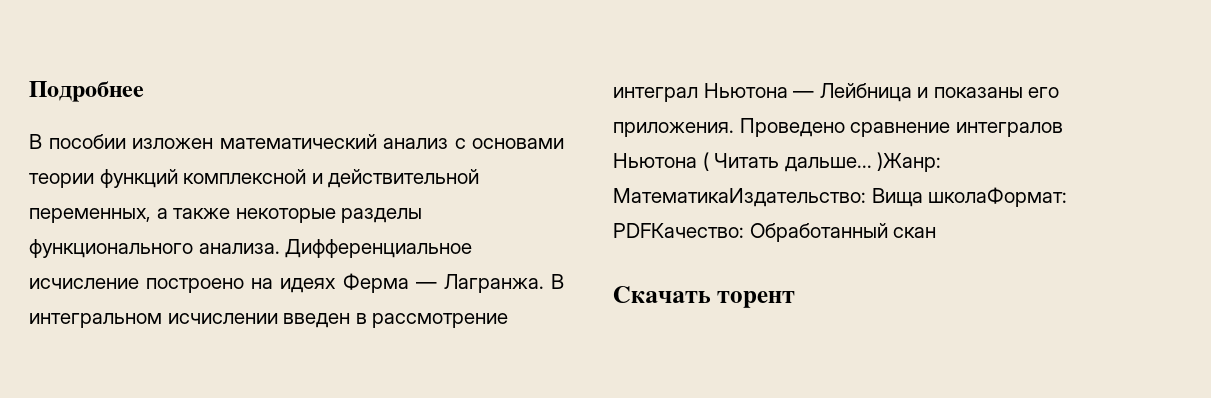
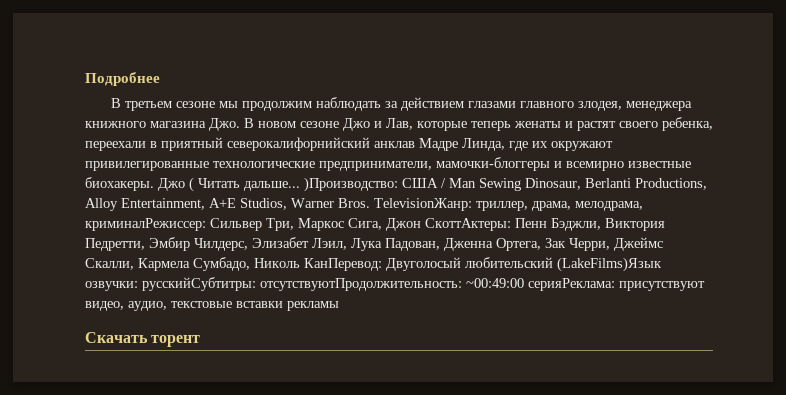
- В пособии изложен математический анализ с основами теории функций комплексной и действительной переменных, а также некоторые разделы функционального анализа. Дифференциальное исчисление построено на идеях Ферма — Лагранжа. В интегральном исчислении введен в рассмотрение интеграл Ньютона — Лейбница и показаны его приложения. Проведено сравнение интегралов Ньютона ( Читать дальше... )Жанр: МатематикаИздательство: Вища школаФормат: PDFКачество: Обработанный скан
+ В третьем сезоне мы продолжим наблюдать за действием глазами главного злодея, менеджера книжного магазина Джо. В новом сезоне Джо и Лав, которые теперь женаты и растят своего ребенка, переехали в приятный северокалифорнийский анклав Мадре Линда, где их окружают привилегированные технологические предприниматели, мамочки-блоггеры и всемирно известные биохакеры. Джо ( Читать дальше... )Производство: США / Man Sewing Dinosaur, Berlanti Productions, Alloy Entertainment, A+E Studios, Warner Bros. TelevisionЖанр: триллер, драма, мелодрама, криминалРежиссер: Сильвер Три, Маркос Сига, Джон СкоттАктеры: Пенн Бэджли, Виктория Педретти, Эмбир Чилдерс, Элизабет Лэил, Лука Падован, Дженна Ортега, Зак Черри, Джеймс Скалли, Кармела Сумбадо, Николь КанПеревод: Двуголосый любительский (LakeFilms)Язык озвучки: русскийСубтитры: отсутствуютПродолжительность: ~00:49:00 серияРеклама: присутствуют видео, аудио, текстовые вставки рекламы

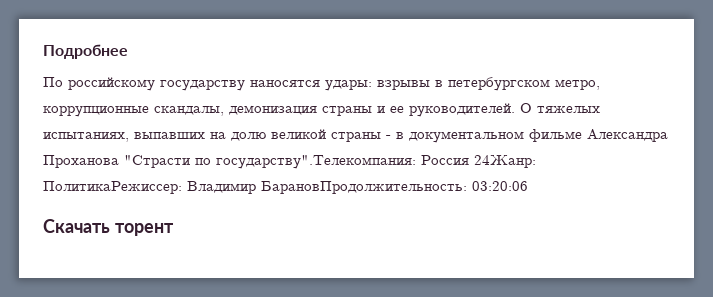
- В третьем сезоне мы продолжим наблюдать за действием глазами главного злодея, менеджера книжного магазина Джо. В новом сезоне Джо и Лав, которые теперь женаты и растят своего ребенка, переехали в приятный северокалифорнийский анклав Мадре Линда, где их окружают привилегированные технологические предприниматели, мамочки-блоггеры и всемирно известные биохакеры. Джо ( Читать дальше... )Производство: США / Man Sewing Dinosaur, Berlanti Productions, Alloy Entertainment, A+E Studios, Warner Bros. TelevisionЖанр: триллер, драма, мелодрама, криминалРежиссер: Сильвер Три, Маркос Сига, Джон СкоттАктеры: Пенн Бэджли, Виктория Педретти, Эмбир Чилдерс, Элизабет Лэил, Лука Падован, Дженна Ортега, Зак Черри, Джеймс Скалли, Кармела Сумбадо, Николь КанПеревод: Двуголосый любительский (LakeFilms)Язык озвучки: русскийСубтитры: отсутствуютПродолжительность: ~00:49:00 серияРеклама: присутствуют видео, аудио, текстовые вставки рекламы
+ По российскому государству наносятся удары: взрывы в петербургском метро, коррупционные скандалы, демонизация страны и ее руководителей. О тяжелых испытаниях, выпавших на долю великой страны - в документальном фильме Александра Проханова "Страсти по государству".Телекомпания: Россия 24Жанр: ПолитикаРежиссер: Владимир БарановПродолжительность: 03:20:06

